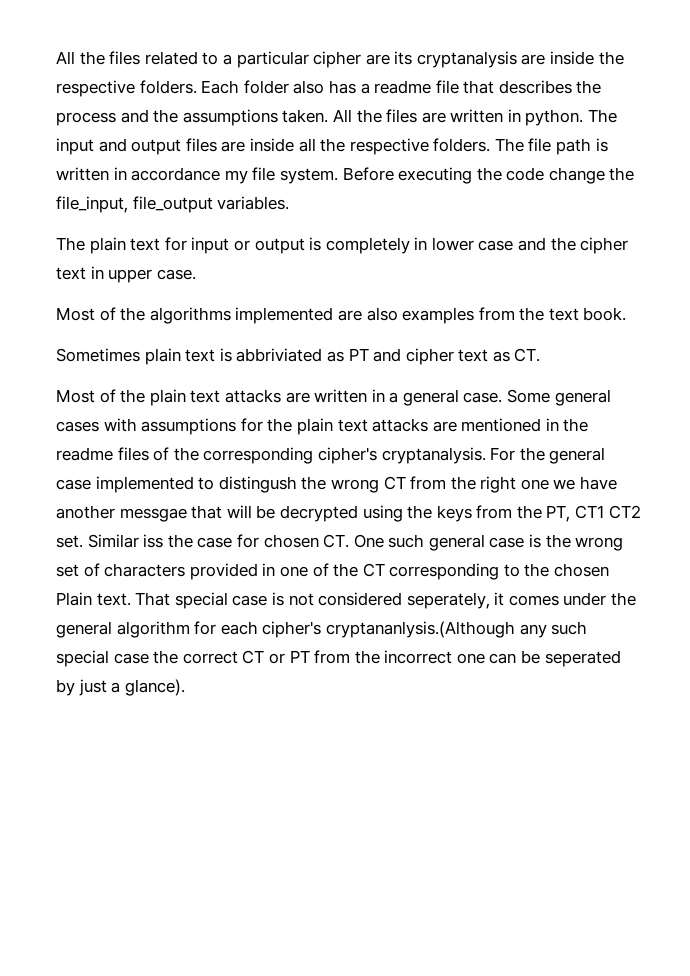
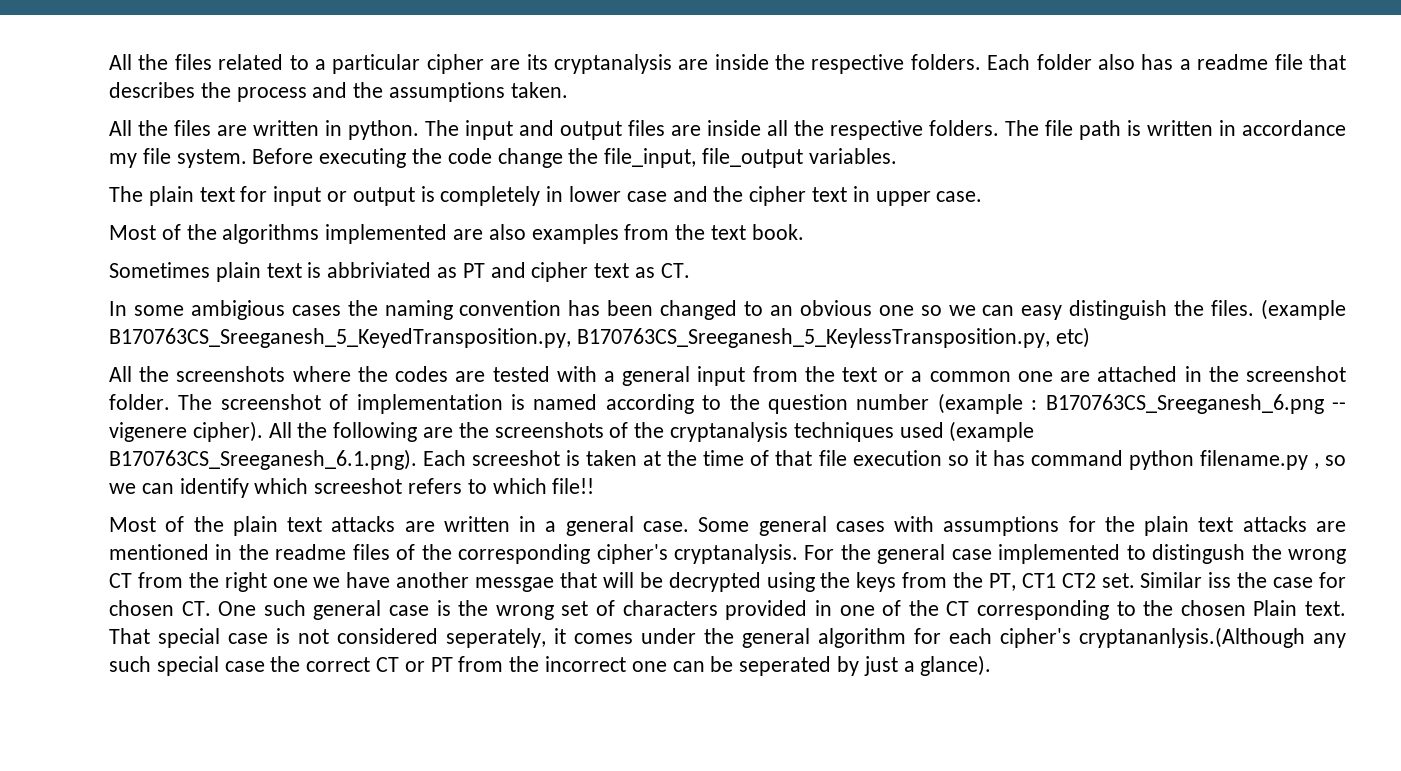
- Each folder also has a readme file that describes the process and the assumptions taken. All the files are written in python.
+ Each folder also has a readme file that describes the process and the assumptions taken.
+ All the files are written in python.
+ In some ambigious cases the naming convention has been changed to an obvious one so we can easy distinguish the files. (example B170763CS_Sreeganesh_5_KeyedTransposition.py, B170763CS_Sreeganesh_5_KeylessTransposition.py, etc)
+ All the screenshots where the codes are tested with a general input from the text or a common one are attached in the screenshot folder. The screenshot of implementation is named according to the question number (example : B170763CS_Sreeganesh_6.png -- vigenere cipher). All the following are the screenshots of the cryptanalysis techniques used (example B170763CS_Sreeganesh_6.1.png). Each screeshot is taken at the time of that file execution so it has command python filename.py , so we can identify which screeshot refers to which file!!

